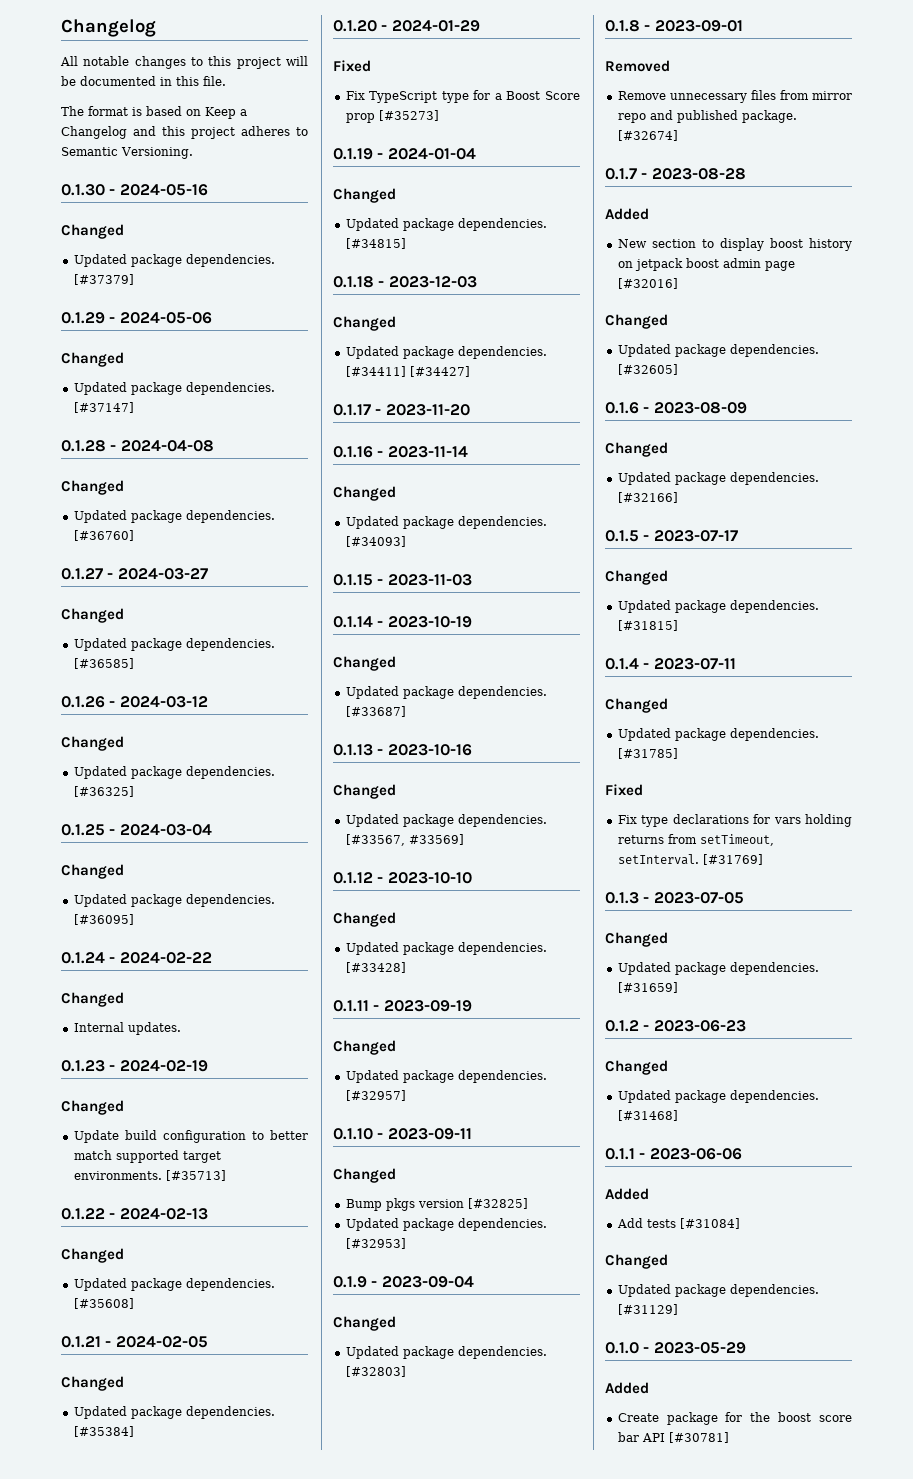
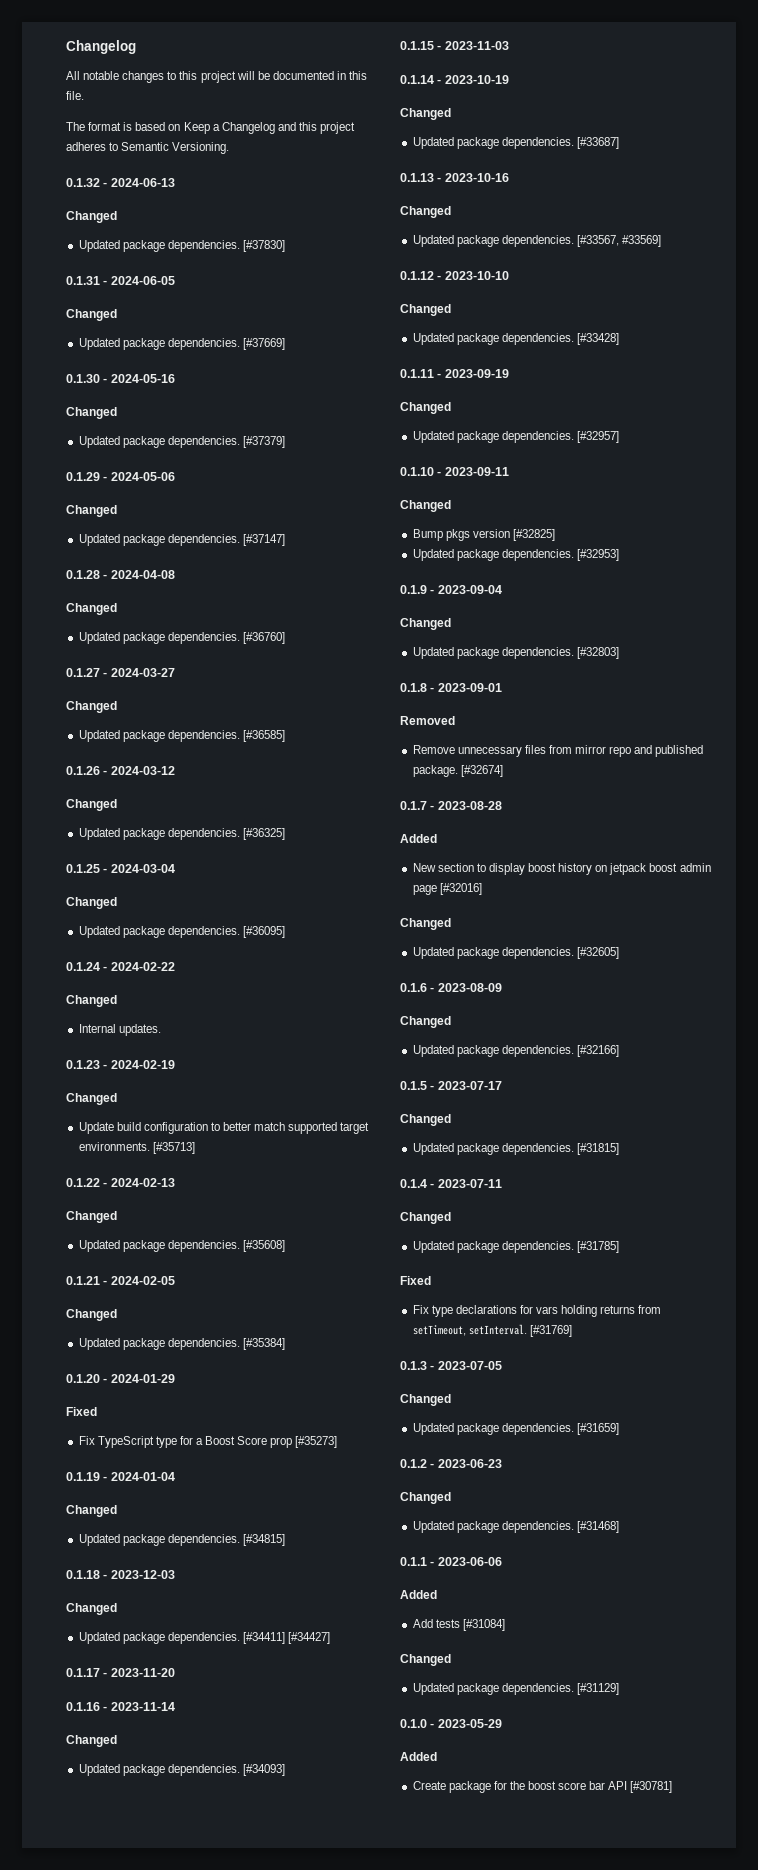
+ 0.1.32 - 2024-06-13
+ Changed
+ Updated package dependencies. [#37830]
+ 0.1.31 - 2024-06-05
+ Changed
+ Updated package dependencies. [#37669]

